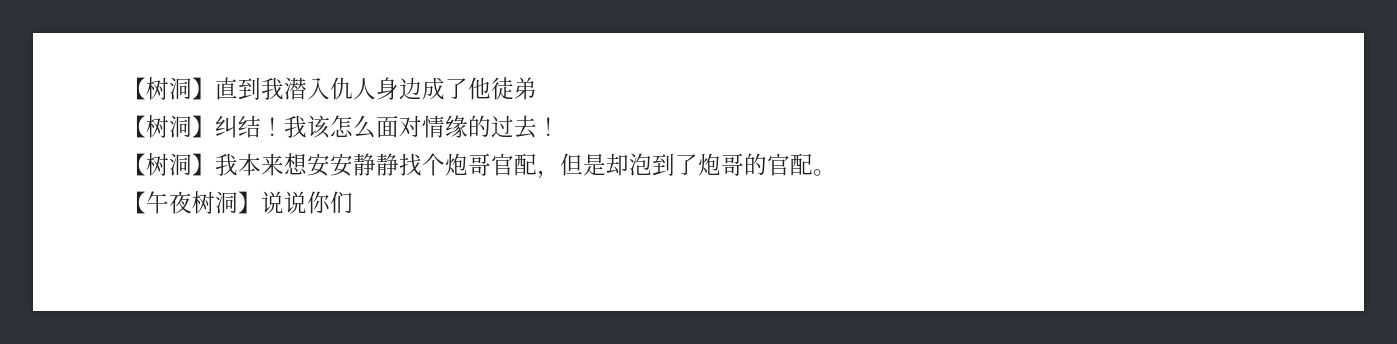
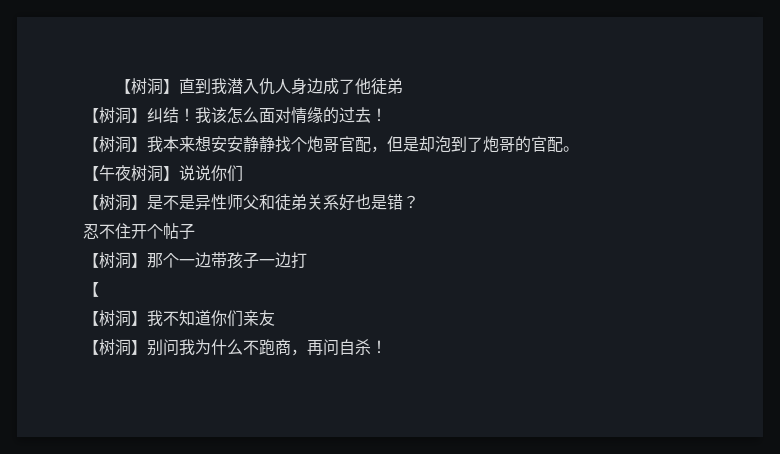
+ 【树洞】是不是异性师父和徒弟关系好也是错？
+ 忍不住开个帖子
+ 【树洞】那个一边带孩子一边打
+ 【
+ 【树洞】我不知道你们亲友
+ 【树洞】别问我为什么不跑商，再问自杀！

